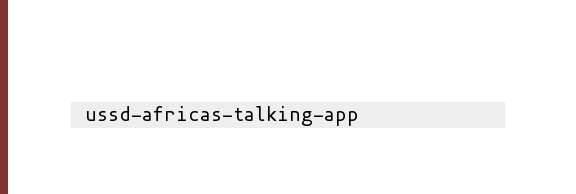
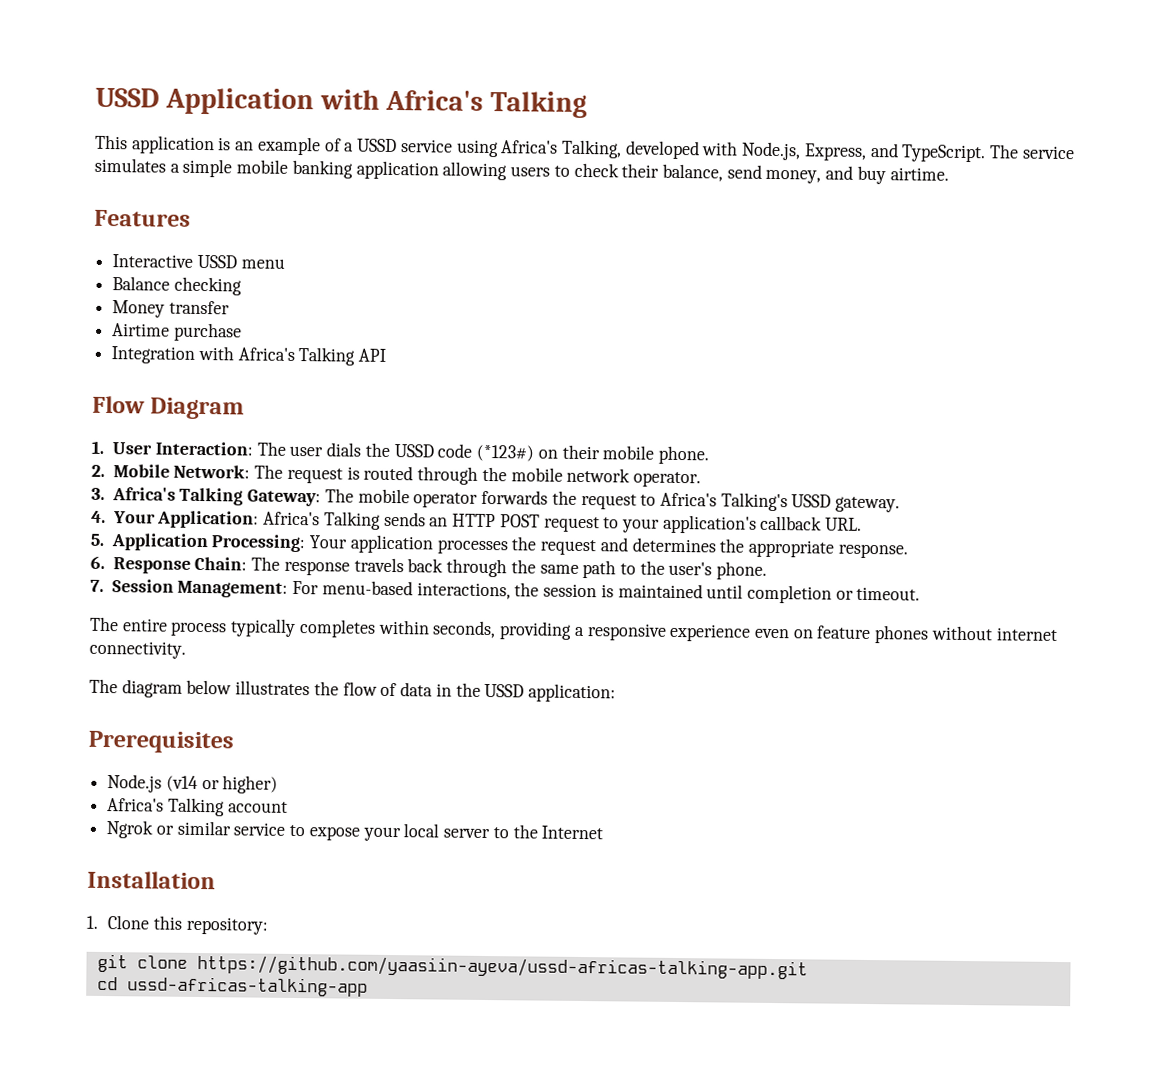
- ussd-africas-talking-app
+ USSD Application with Africa's Talking
+ This application is an example of a USSD service using Africa's Talking, developed with Node.js, Express, and TypeScript. The service simulates a simple mobile banking application allowing users to check their balance, send money, and buy airtime.
+ Features
+ Interactive USSD menu
+ Balance checking
+ Money transfer
+ Airtime purchase
+ Integration with Africa's Talking API
+ Flow Diagram
+ 1. User Interaction: The user dials the USSD code (*123#) on their mobile phone.
+ 2. Mobile Network: The request is routed through the mobile network operator.
+ 3. Africa's Talking Gateway: The mobile operator forwards the request to Africa's Talking's USSD gateway.
+ 4. Your Application: Africa's Talking sends an HTTP POST request to your application's callback URL.
+ 5. Application Processing: Your application processes the request and determines the appropriate response.
+ 6. Response Chain: The response travels back through the same path to the user's phone.
+ 7. Session Management: For menu-based interactions, the session is maintained until completion or timeout.
+ The entire process typically completes within seconds, providing a responsive experience even on feature phones without internet connectivity.
+ The diagram below illustrates the flow of data in the USSD application:
+ Prerequisites
+ Node.js (v14 or higher)
+ Africa's Talking account
+ Ngrok or similar service to expose your local server to the Internet
+ Installation
+ 1. Clone this repository:
+ git clone https://github.com/yaasiin-ayeva/ussd-africas-talking-app.git
+ cd ussd-africas-talking-app

